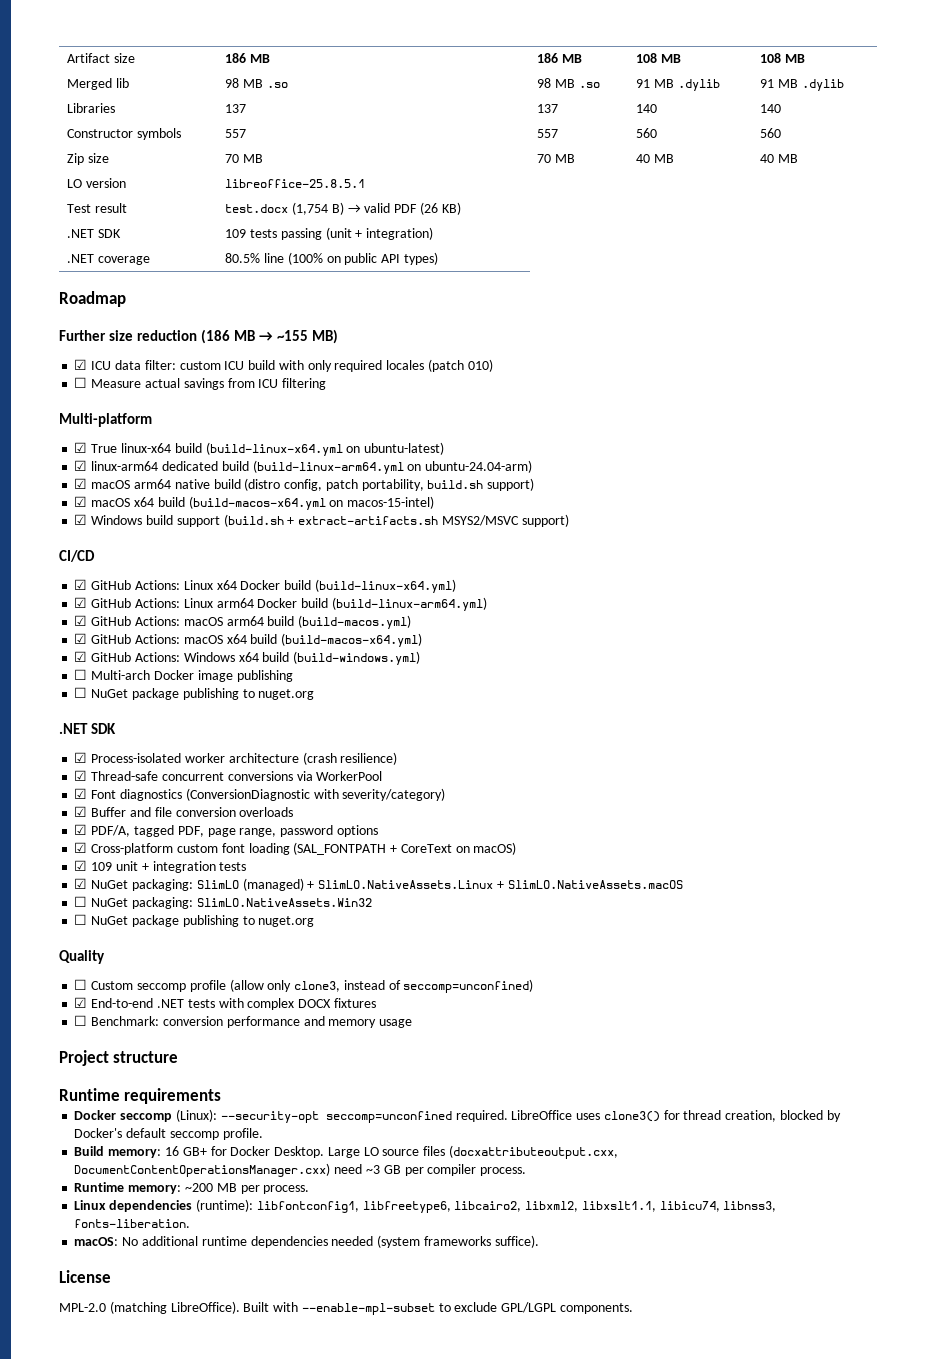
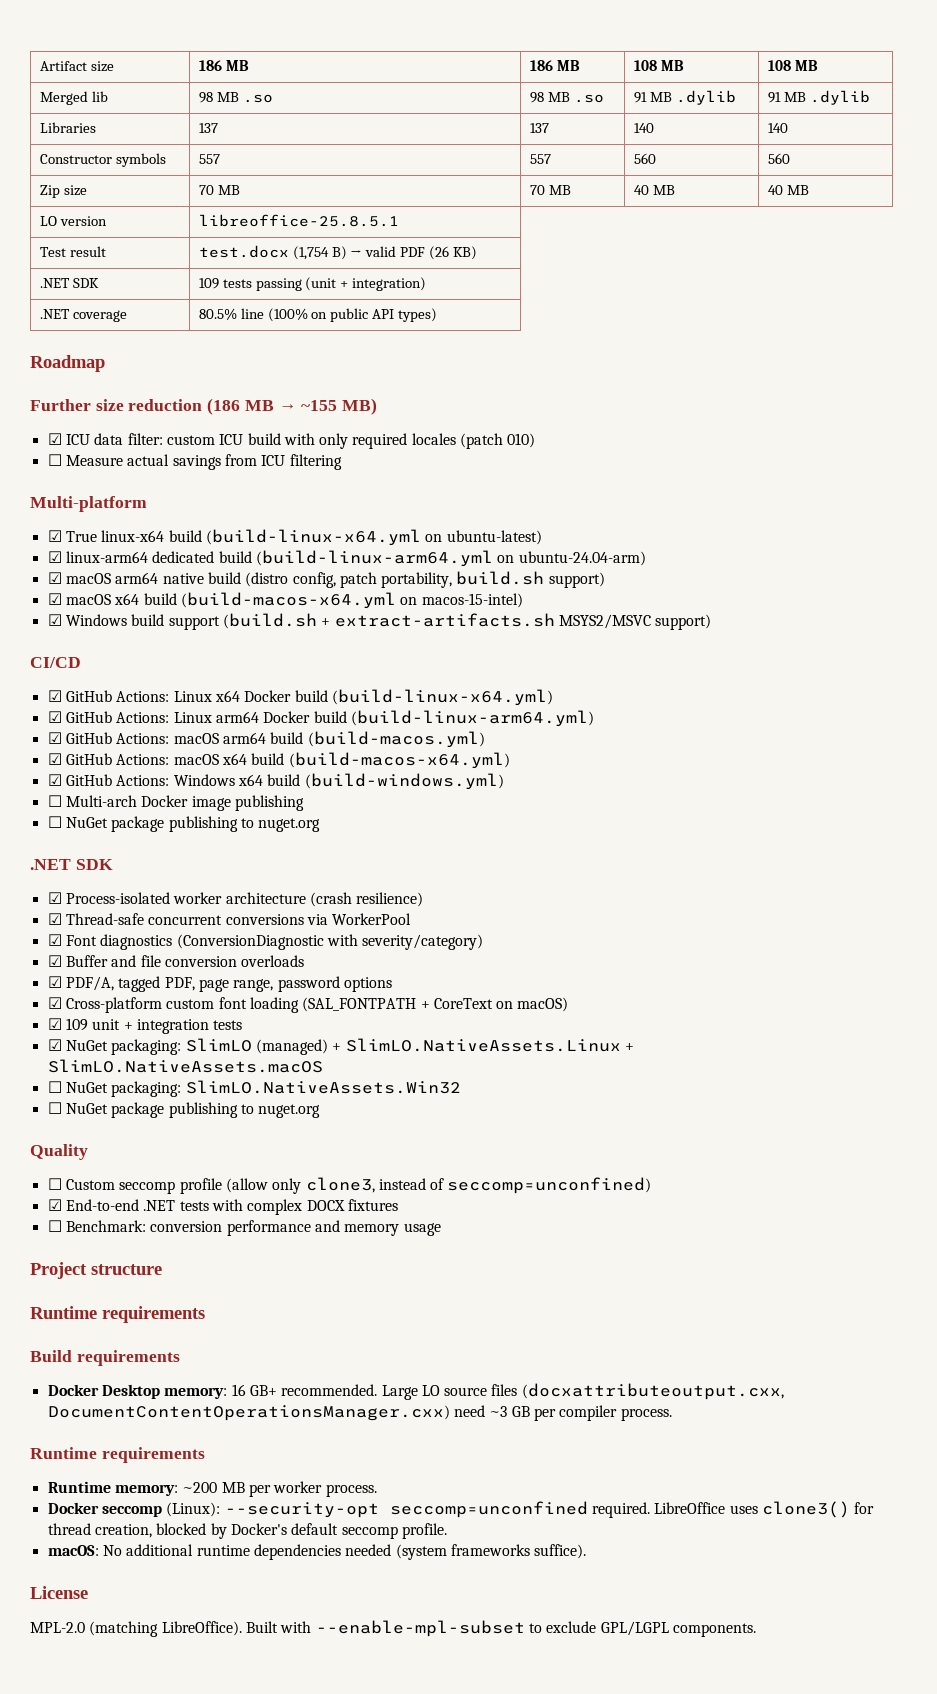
+ Build requirements
+ Docker Desktop memory: 16 GB+ recommended. Large LO source files (docxattributeoutput.cxx, DocumentContentOperationsManager.cxx) need ~3 GB per compiler process.
+ Runtime requirements
+ Runtime memory: ~200 MB per worker process.
- Build memory: 16 GB+ for Docker Desktop. Large LO source files (docxattributeoutput.cxx, DocumentContentOperationsManager.cxx) need ~3 GB per compiler process.
- Runtime memory: ~200 MB per process.
- Linux dependencies (runtime): libfontconfig1, libfreetype6, libcairo2, libxml2, libxslt1.1, libicu74, libnss3, fonts-liberation.

